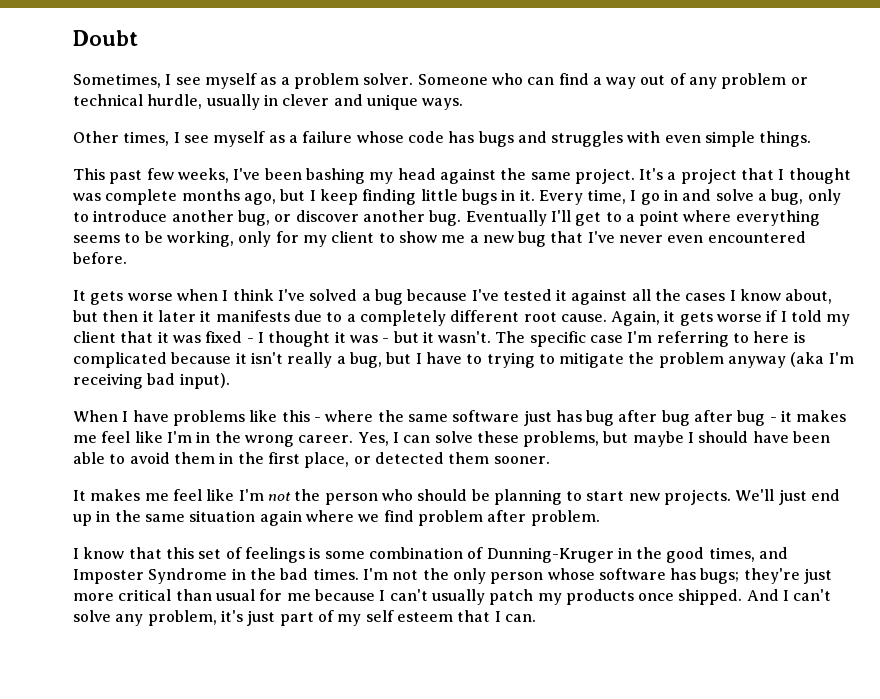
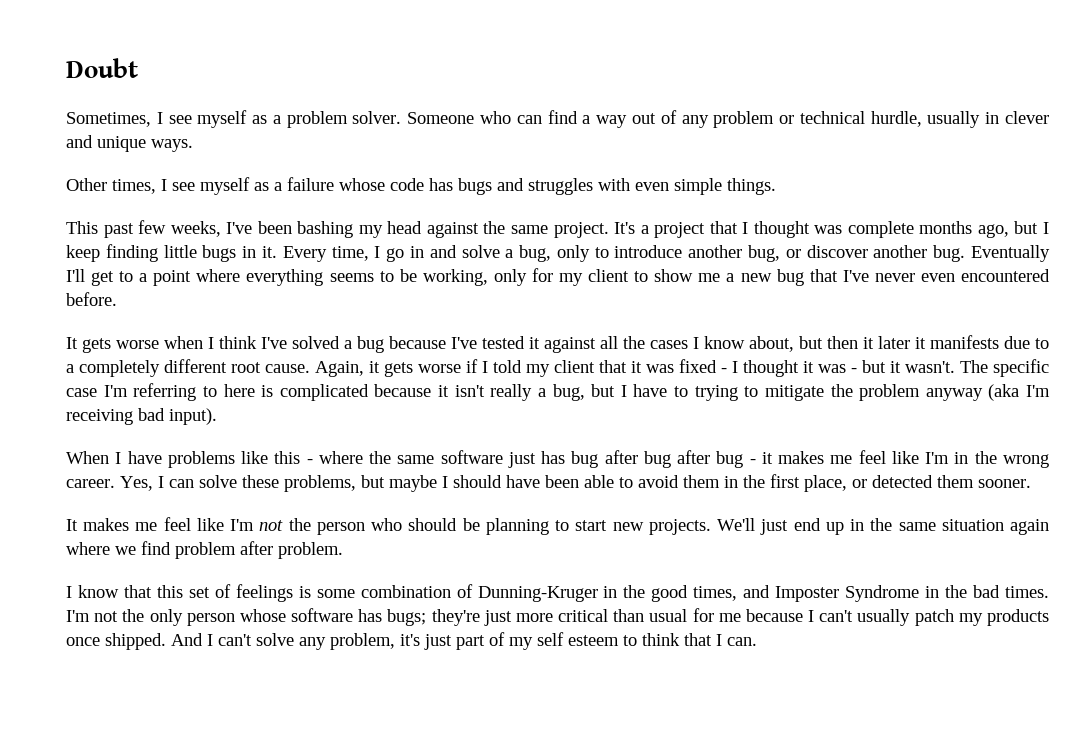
- And I can't solve any problem, it's just part of my self esteem that I can.
+ And I can't solve any problem, it's just part of my self esteem to think that I can.

